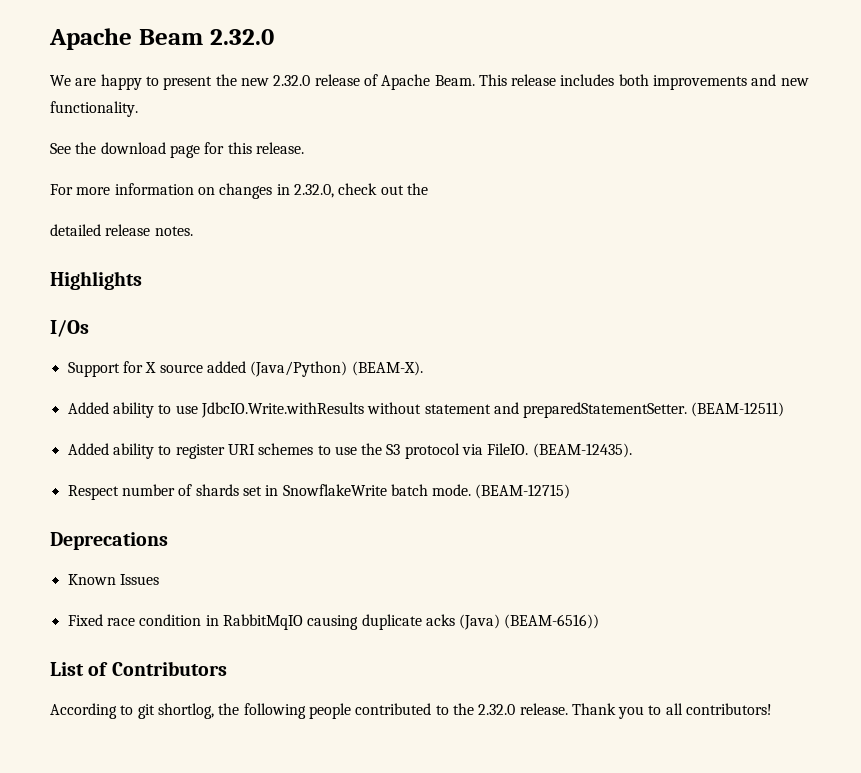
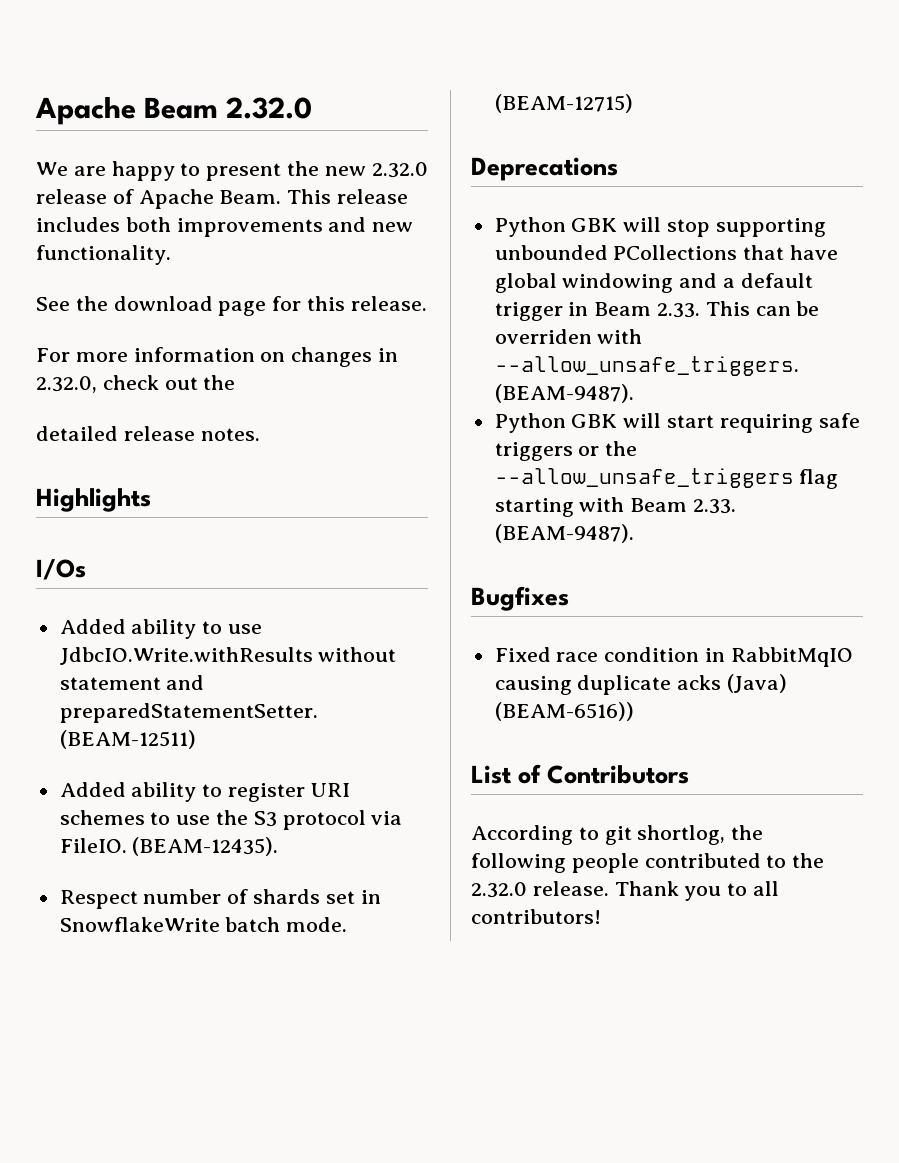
- Support for X source added (Java/Python) (BEAM-X).
- Known Issues
+ Python GBK will stop supporting unbounded PCollections that have global windowing and a default trigger in Beam 2.33. This can be overriden with --allow_unsafe_triggers. (BEAM-9487).
+ Python GBK will start requiring safe triggers or the --allow_unsafe_triggers flag starting with Beam 2.33. (BEAM-9487).
+ Bugfixes

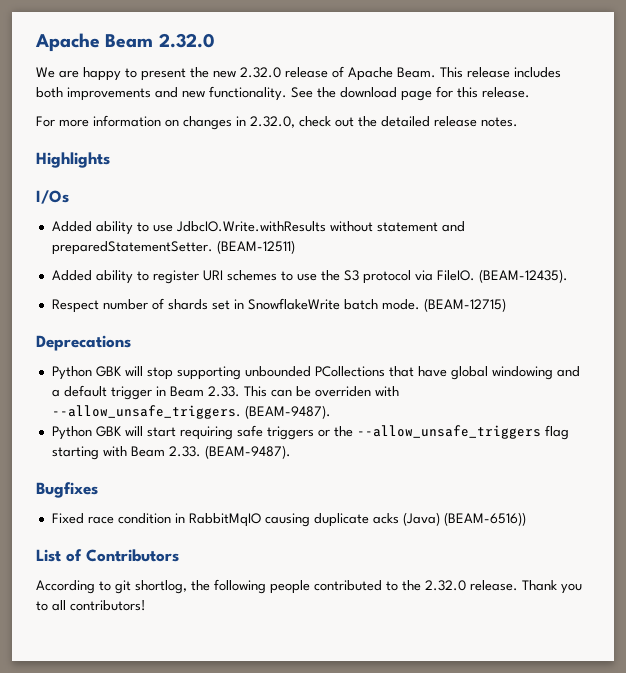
- This release includes both improvements and new functionality.
- See the download page for this release.
+ This release includes both improvements and new functionality. See the download page for this release.
- For more information on changes in 2.32.0, check out the
- detailed release notes.
+ For more information on changes in 2.32.0, check out the detailed release notes.

